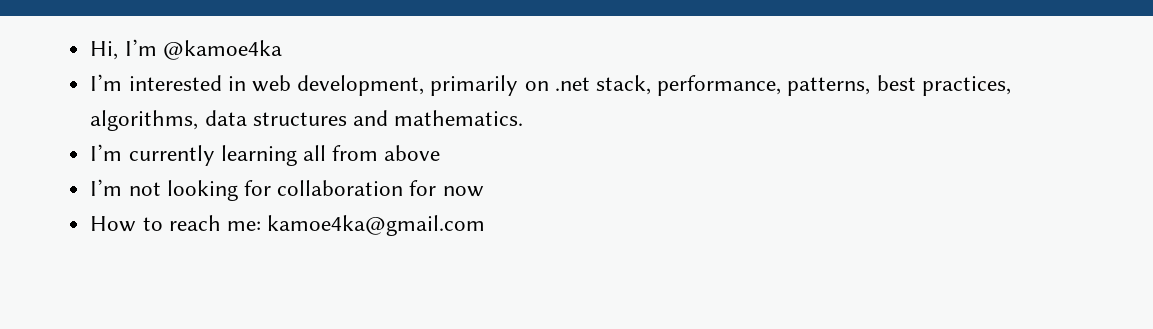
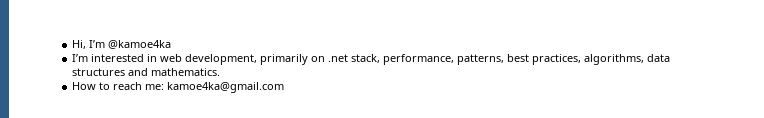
- I’m currently learning all from above
- I’m not looking for collaboration for now

